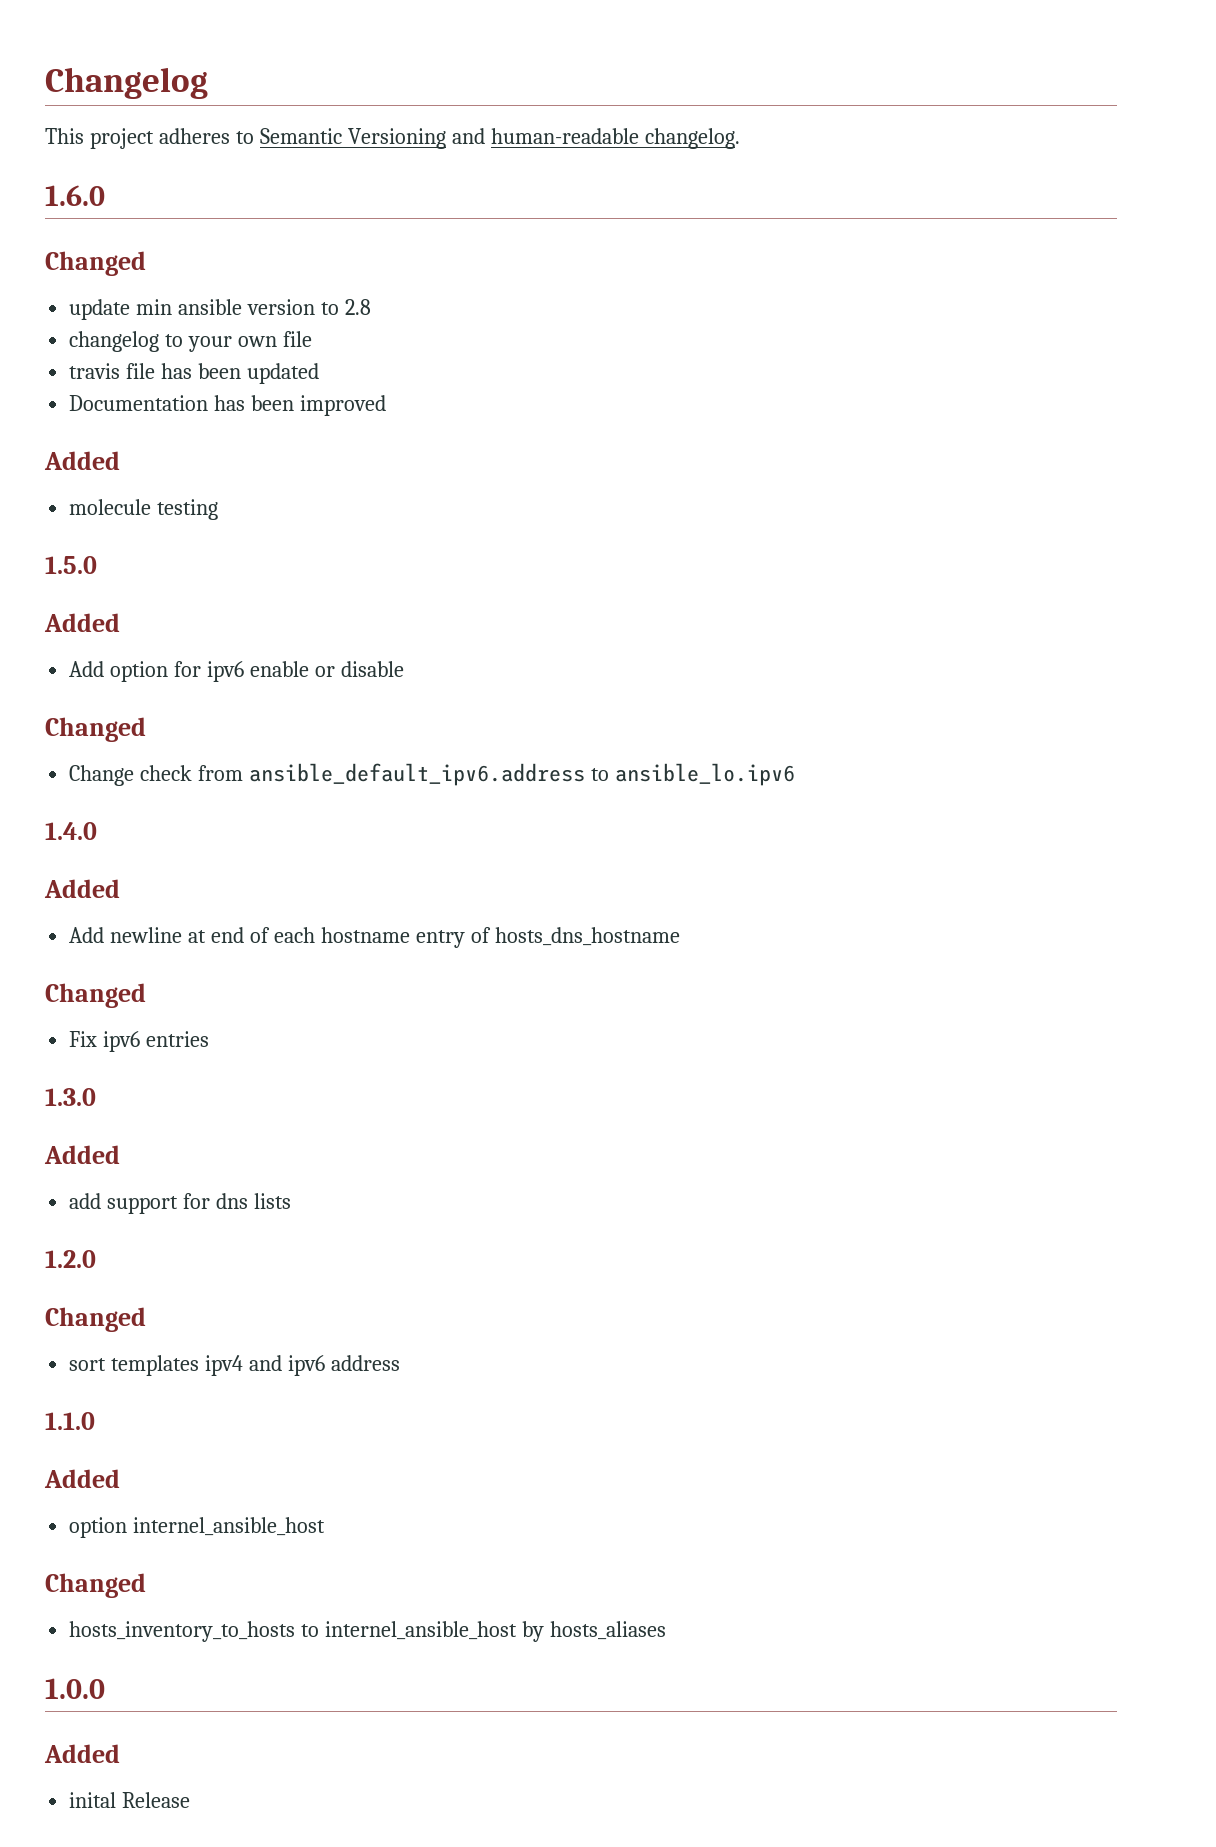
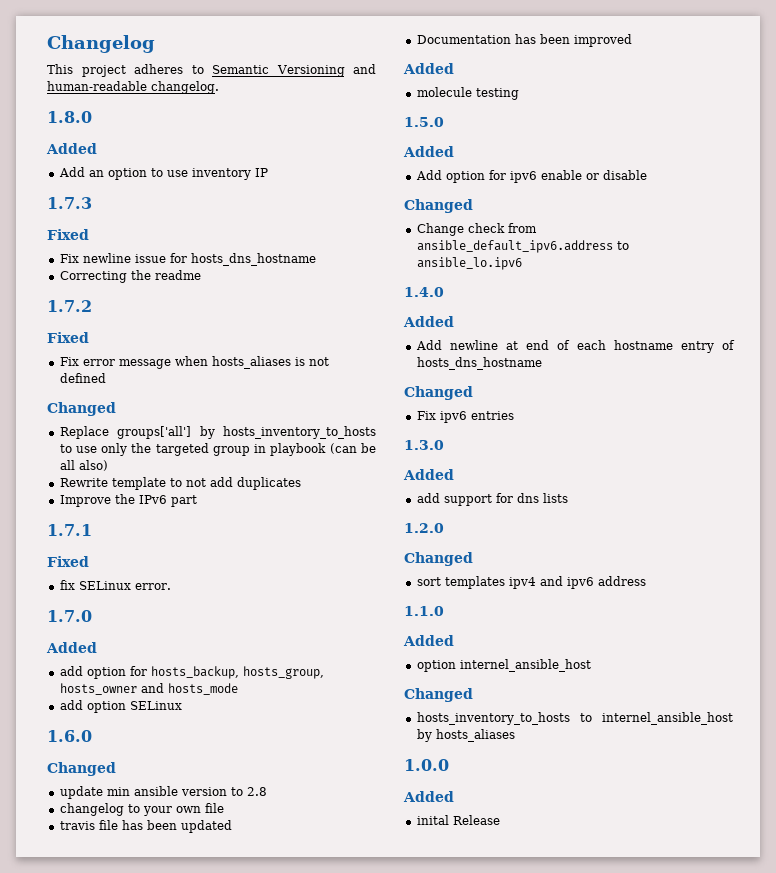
+ 1.8.0
+ Added
+ Add an option to use inventory IP
+ 1.7.3
+ Fixed
+ Fix newline issue for hosts_dns_hostname
+ Correcting the readme
+ 1.7.2
+ Fixed
+ Fix error message when hosts_aliases is not defined
+ Changed
+ Replace groups['all'] by hosts_inventory_to_hosts to use only the targeted group in playbook (can be all also)
+ Rewrite template to not add duplicates
+ Improve the IPv6 part
+ 1.7.1
+ Fixed
+ fix SELinux error.
+ 1.7.0
+ Added
+ add option for hosts_backup, hosts_group, hosts_owner and hosts_mode
+ add option SELinux

